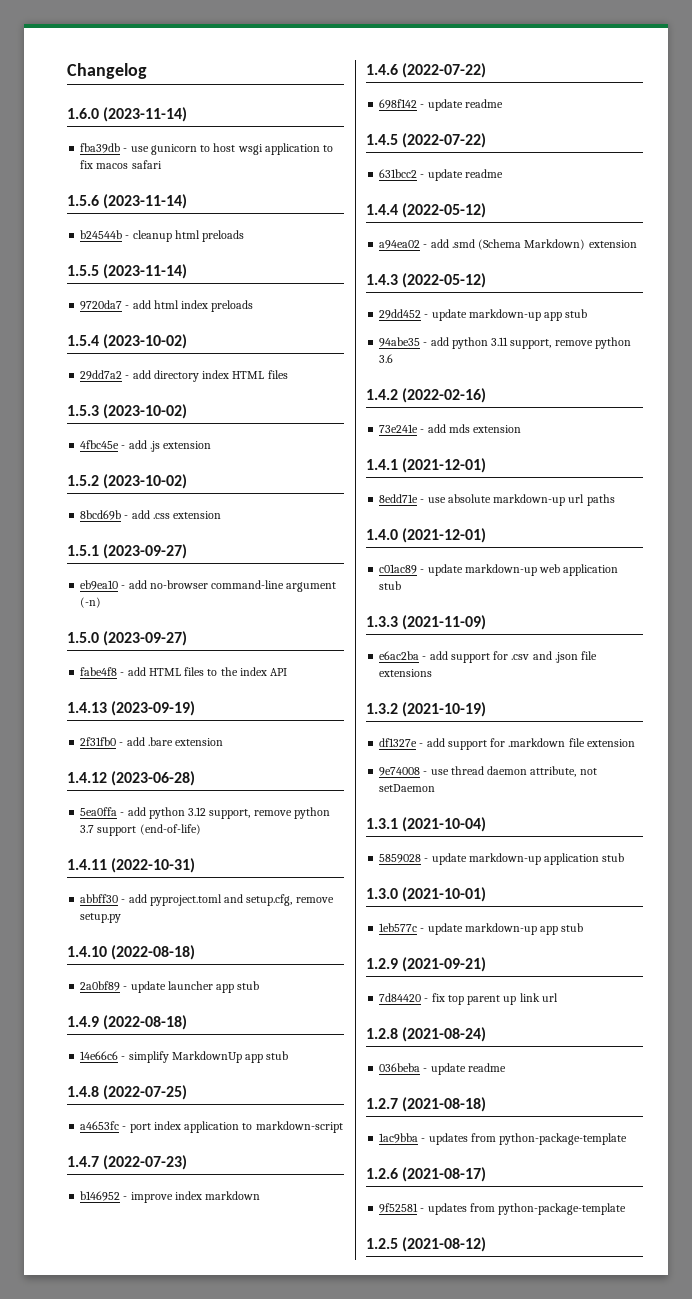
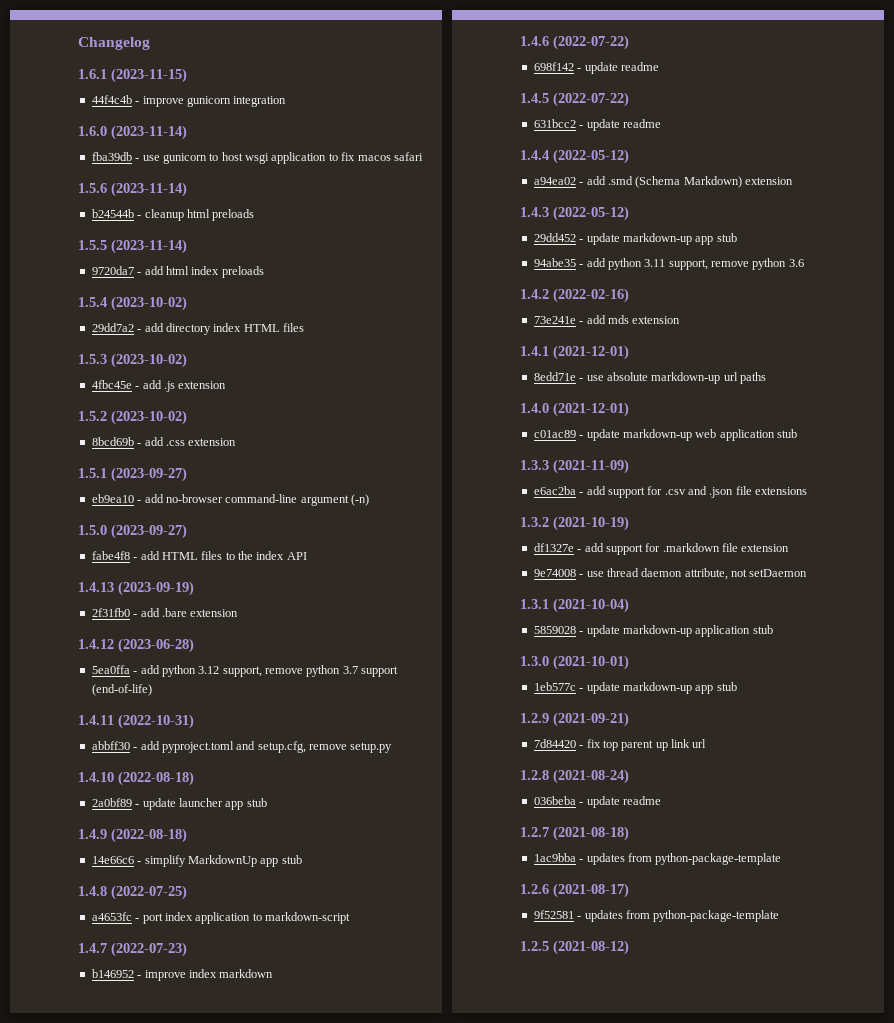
+ 1.6.1 (2023-11-15)
+ 44f4c4b - improve gunicorn integration

